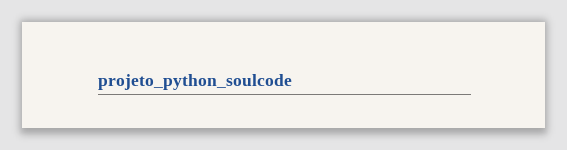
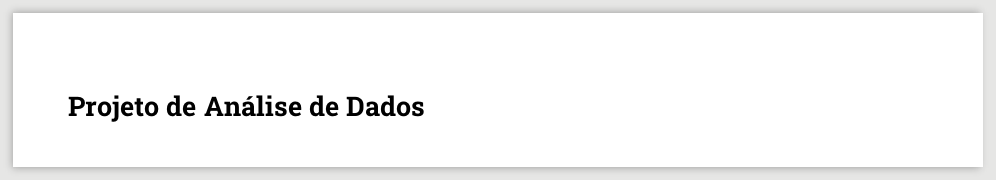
- projeto_python_soulcode
+ Projeto de Análise de Dados

